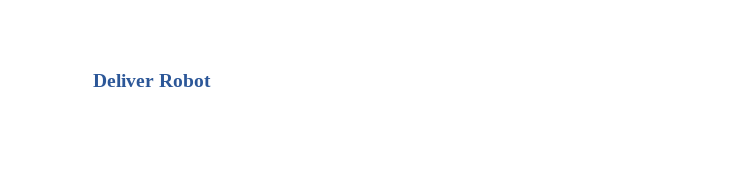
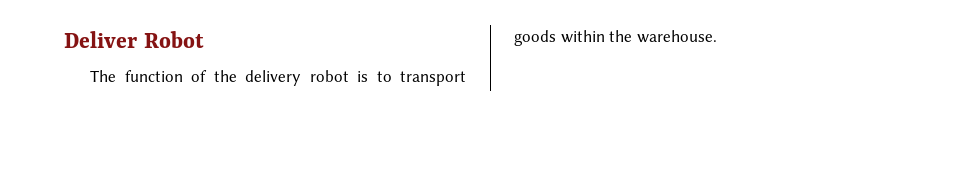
+ The function of the delivery robot is to transport goods within the warehouse.

